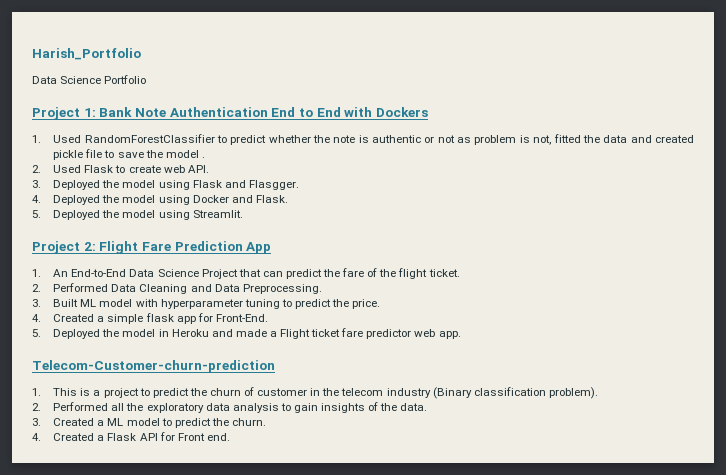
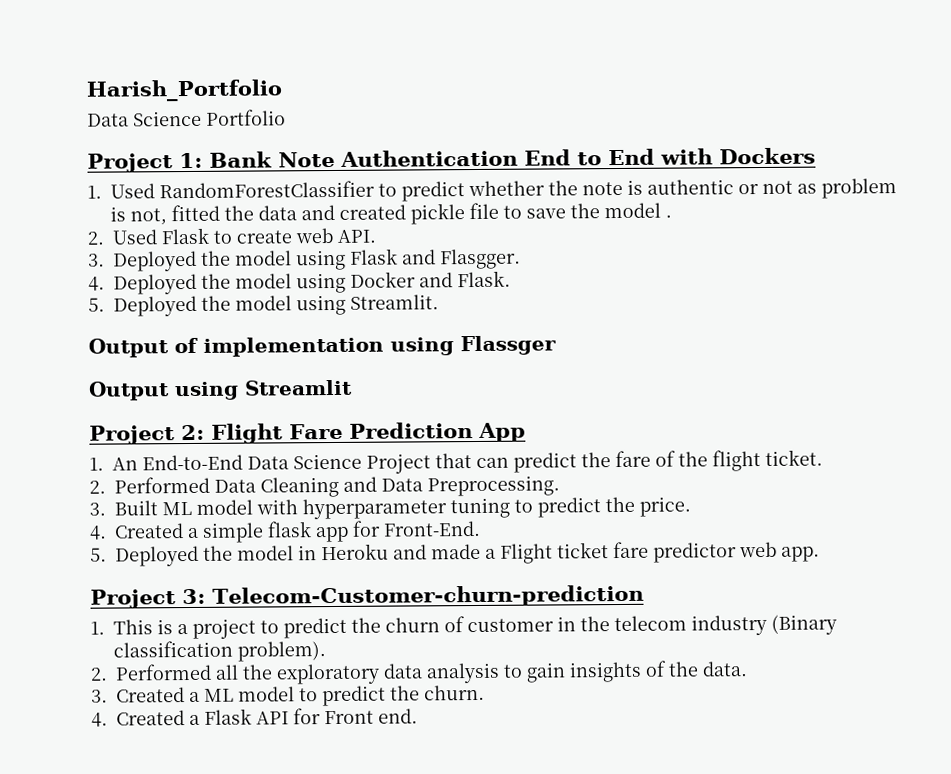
+ Output of implementation using Flassger
+ Output using Streamlit
- Telecom-Customer-churn-prediction
+ Project 3: Telecom-Customer-churn-prediction

